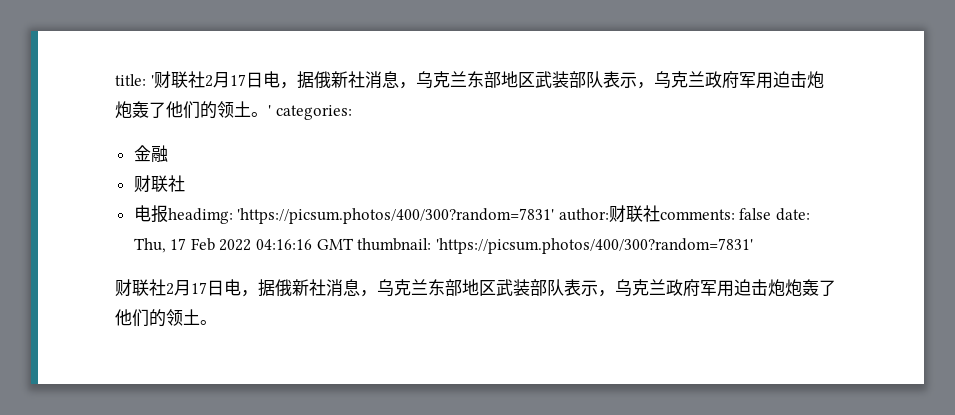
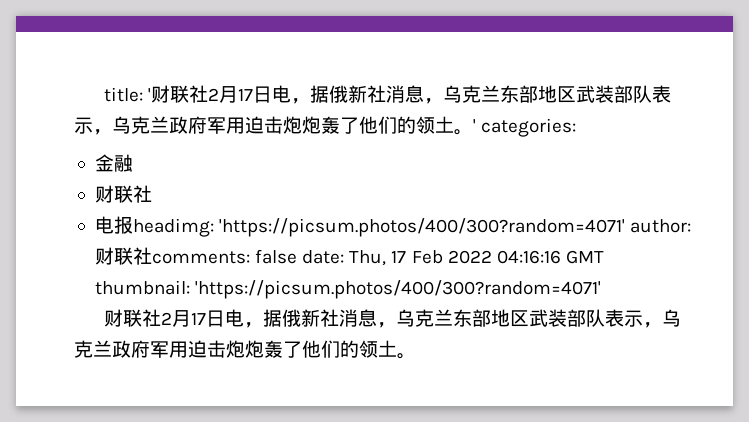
- 电报headimg: 'https://picsum.photos/400/300?random=7831' author:财联社comments: false date: Thu, 17 Feb 2022 04:16:16 GMT thumbnail: 'https://picsum.photos/400/300?random=7831'
+ 电报headimg: 'https://picsum.photos/400/300?random=4071' author:财联社comments: false date: Thu, 17 Feb 2022 04:16:16 GMT thumbnail: 'https://picsum.photos/400/300?random=4071'

